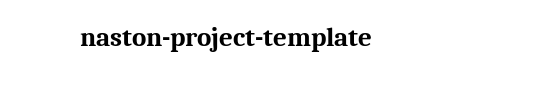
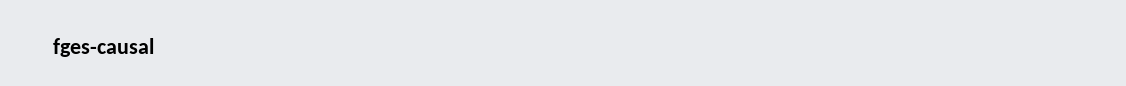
- naston-project-template
+ fges-causal

